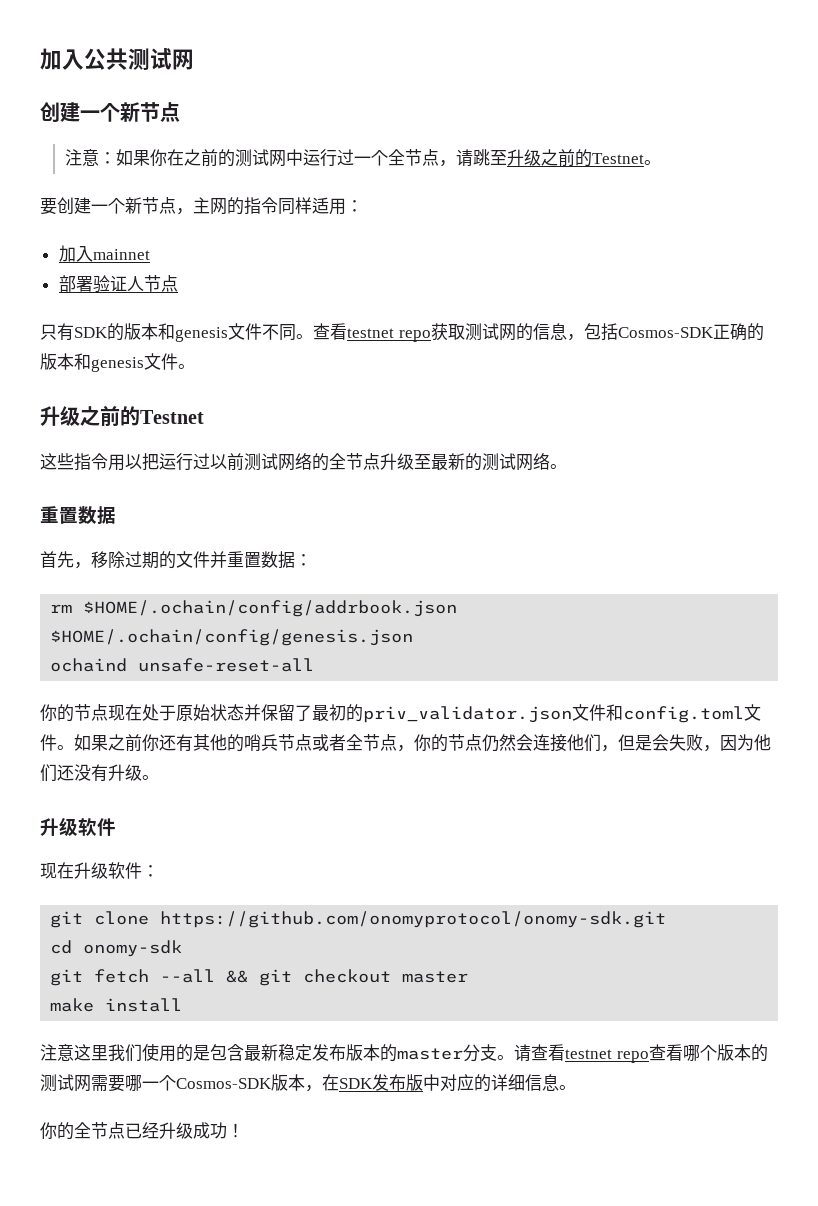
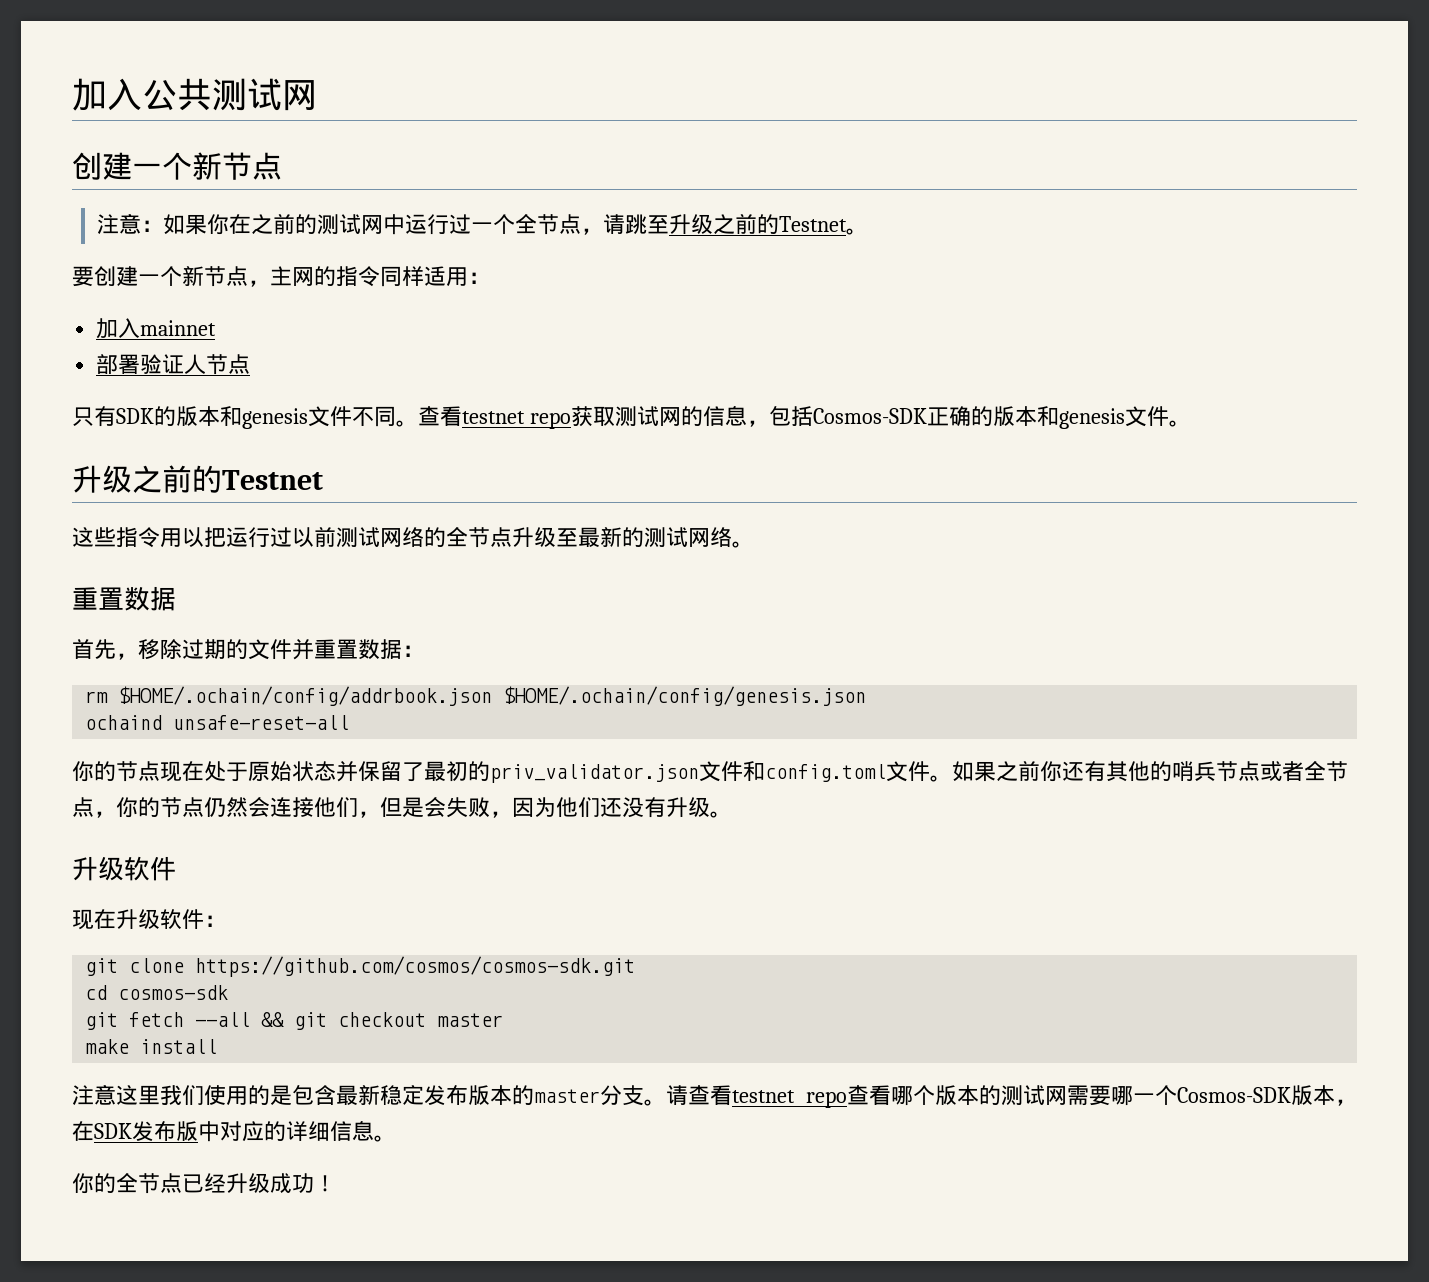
- git clone https://github.com/onomyprotocol/onomy-sdk.git
+ git clone https://github.com/cosmos/cosmos-sdk.git
- cd onomy-sdk
+ cd cosmos-sdk

